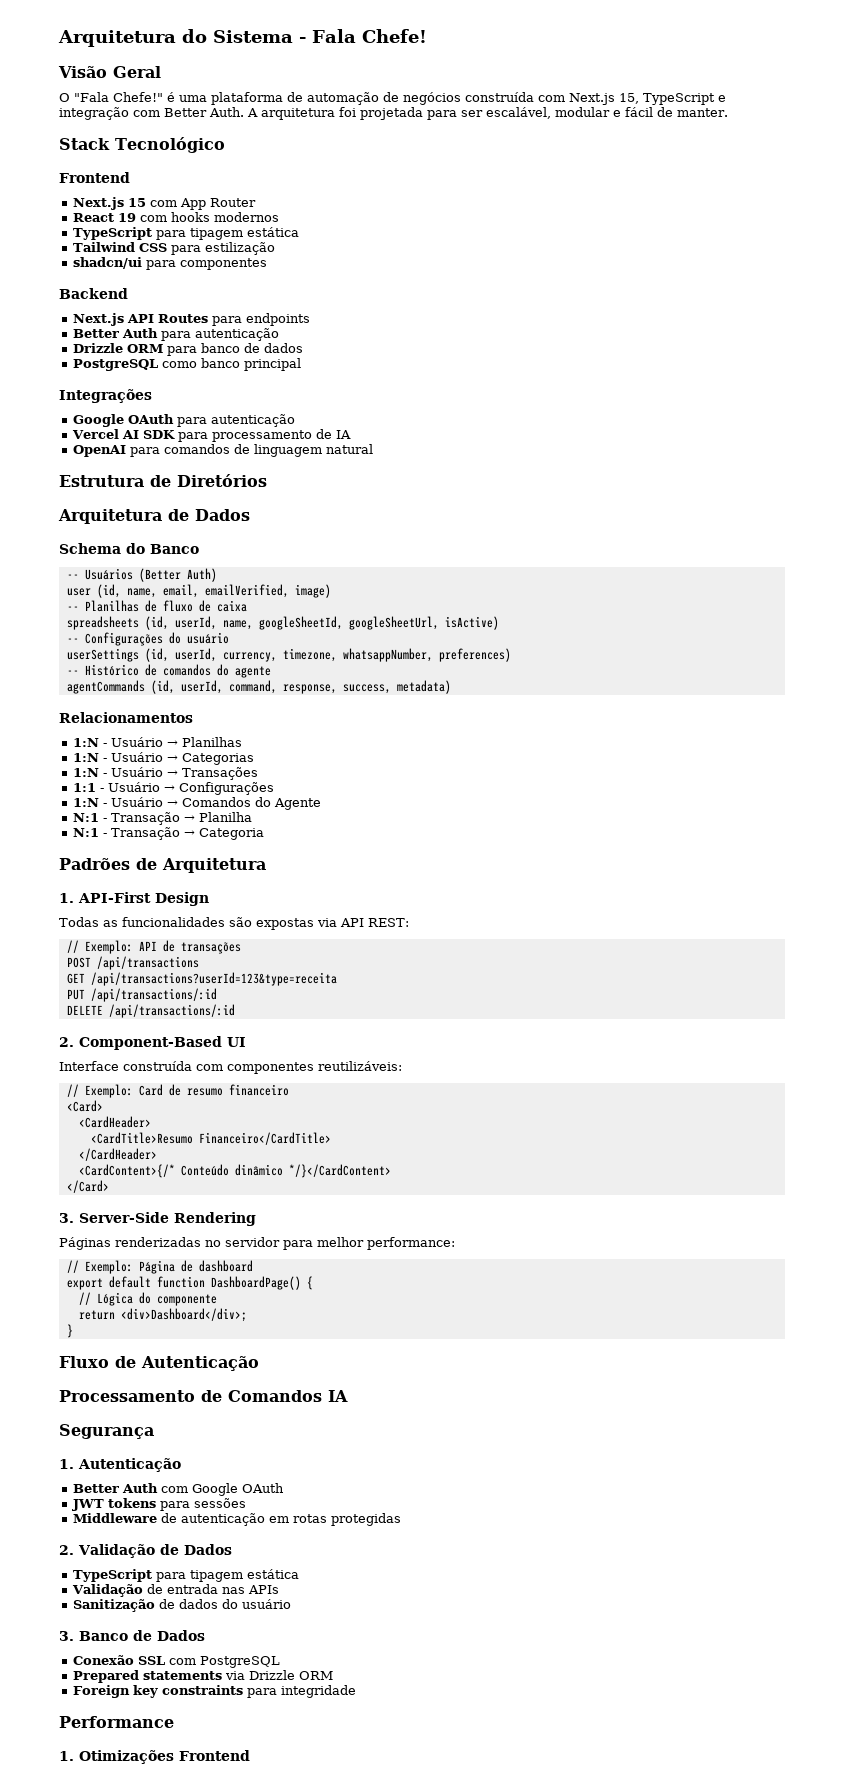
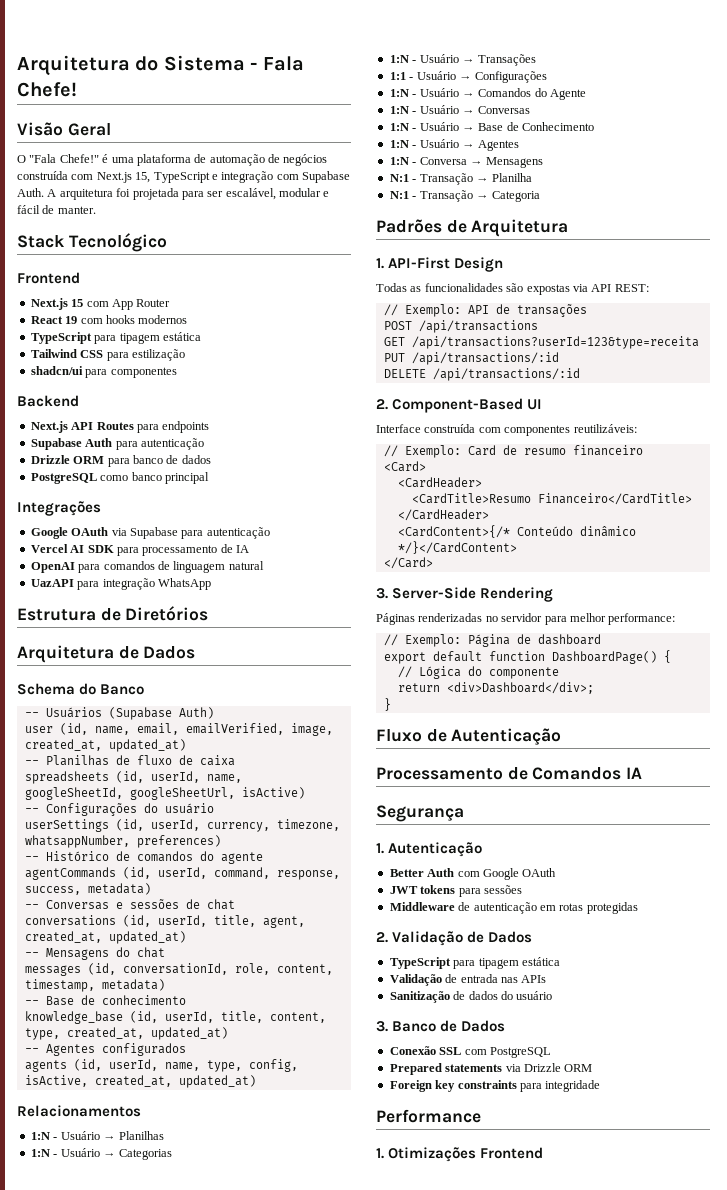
- O "Fala Chefe!" é uma plataforma de automação de negócios construída com Next.js 15, TypeScript e integração com Better Auth.
+ O "Fala Chefe!" é uma plataforma de automação de negócios construída com Next.js 15, TypeScript e integração com Supabase Auth.
- Better Auth para autenticação
+ Supabase Auth para autenticação
- Google OAuth para autenticação
+ Google OAuth via Supabase para autenticação
+ UazAPI para integração WhatsApp
- -- Usuários (Better Auth)
+ -- Usuários (Supabase Auth)
- user (id, name, email, emailVerified, image)
+ user (id, name, email, emailVerified, image, created_at, updated_at)
+ -- Conversas e sessões de chat
+ conversations (id, userId, title, agent, created_at, updated_at)
+ -- Mensagens do chat
+ messages (id, conversationId, role, content, timestamp, metadata)
+ -- Base de conhecimento
+ knowledge_base (id, userId, title, content, type, created_at, updated_at)
+ -- Agentes configurados
+ agents (id, userId, name, type, config, isActive, created_at, updated_at)
+ 1:N - Usuário → Conversas
+ 1:N - Usuário → Base de Conhecimento
+ 1:N - Usuário → Agentes
+ 1:N - Conversa → Mensagens

